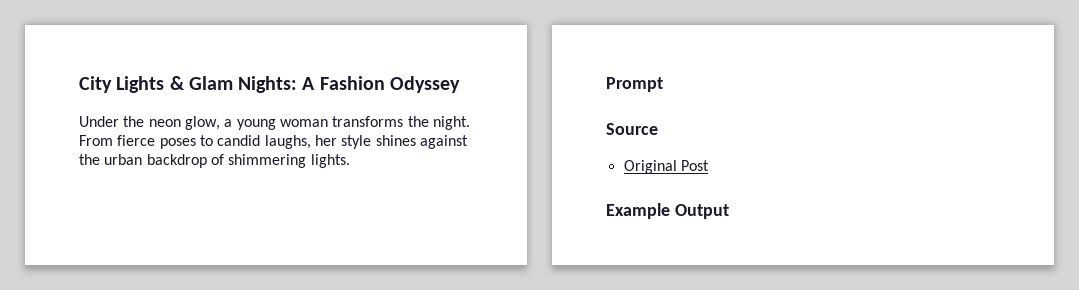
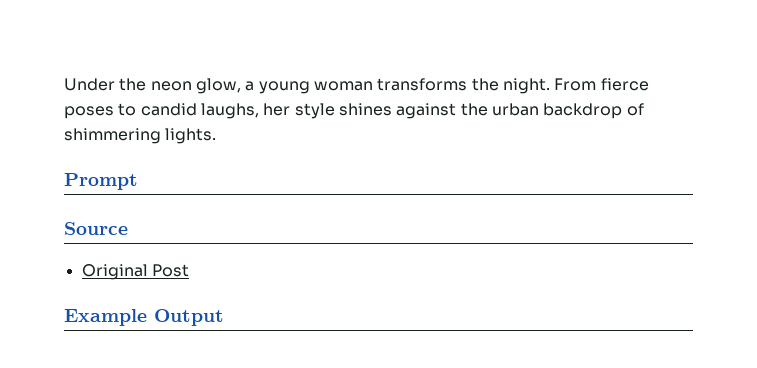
- City Lights & Glam Nights: A Fashion Odyssey

